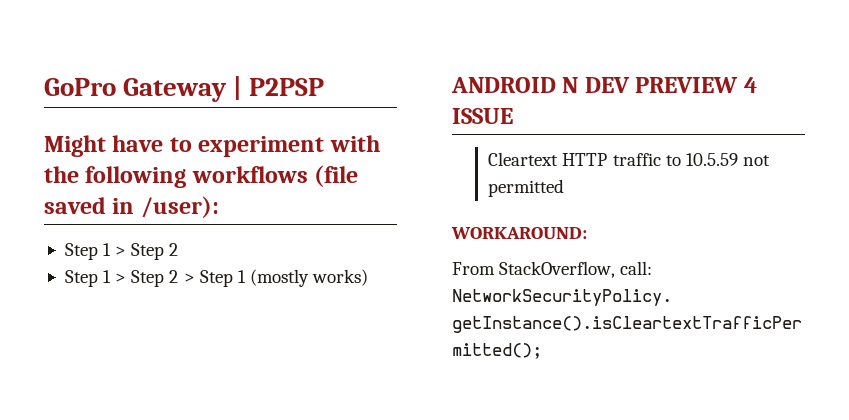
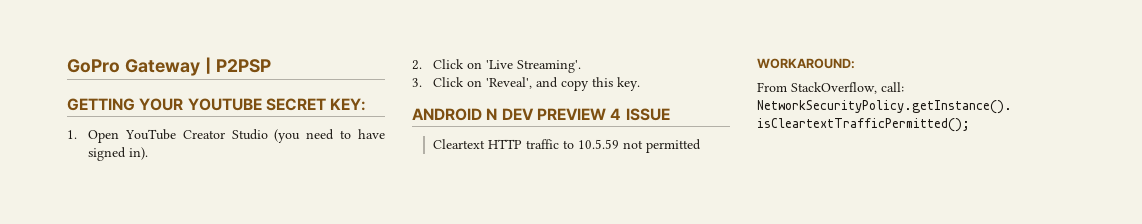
- Might have to experiment with the following workflows (file saved in /user):
- Step 1 > Step 2
- Step 1 > Step 2 > Step 1 (mostly works)
+ GETTING YOUR YOUTUBE SECRET KEY:
+ 1. Open YouTube Creator Studio (you need to have signed in).
+ 2. Click on 'Live Streaming'.
+ 3. Click on 'Reveal', and copy this key.

